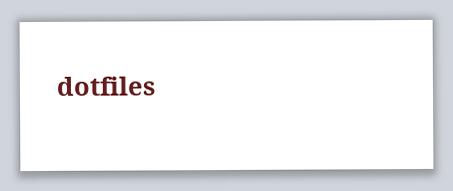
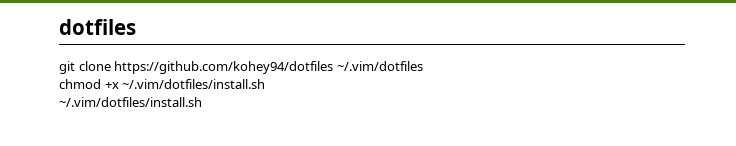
+ git clone https://github.com/kohey94/dotfiles ~/.vim/dotfiles
+ chmod +x ~/.vim/dotfiles/install.sh
+ ~/.vim/dotfiles/install.sh

